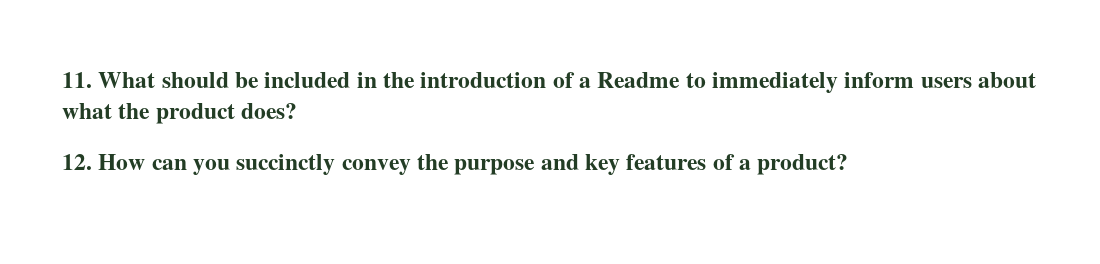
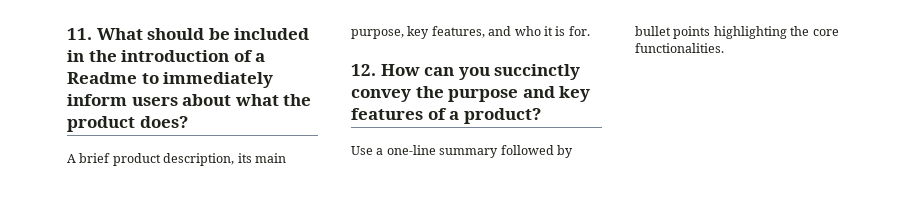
+ A brief product description, its main purpose, key features, and who it is for.
+ Use a one-line summary followed by bullet points highlighting the core functionalities.

